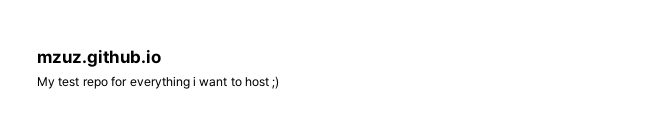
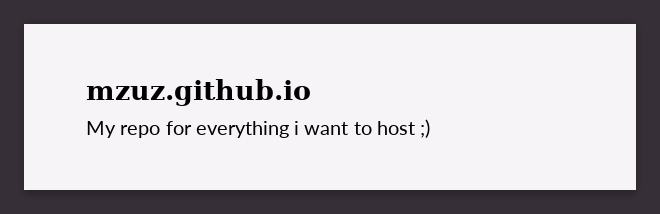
- My test repo for everything i want to host ;)
+ My repo for everything i want to host ;)

